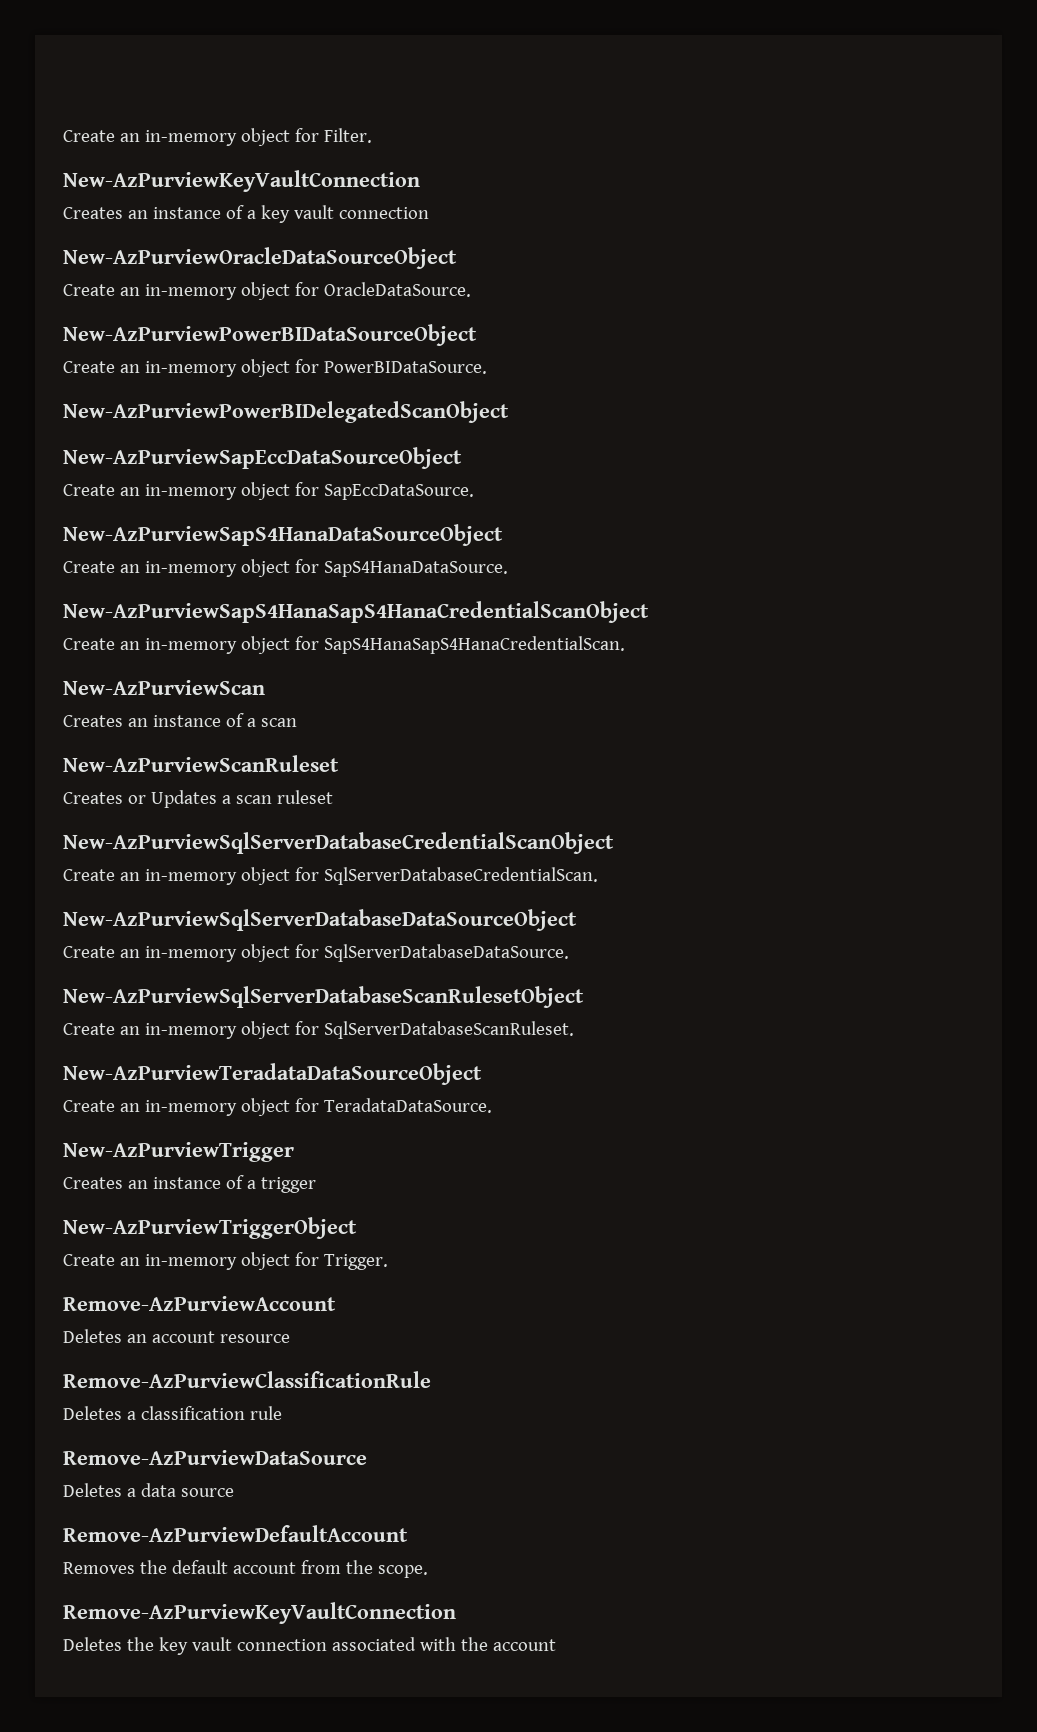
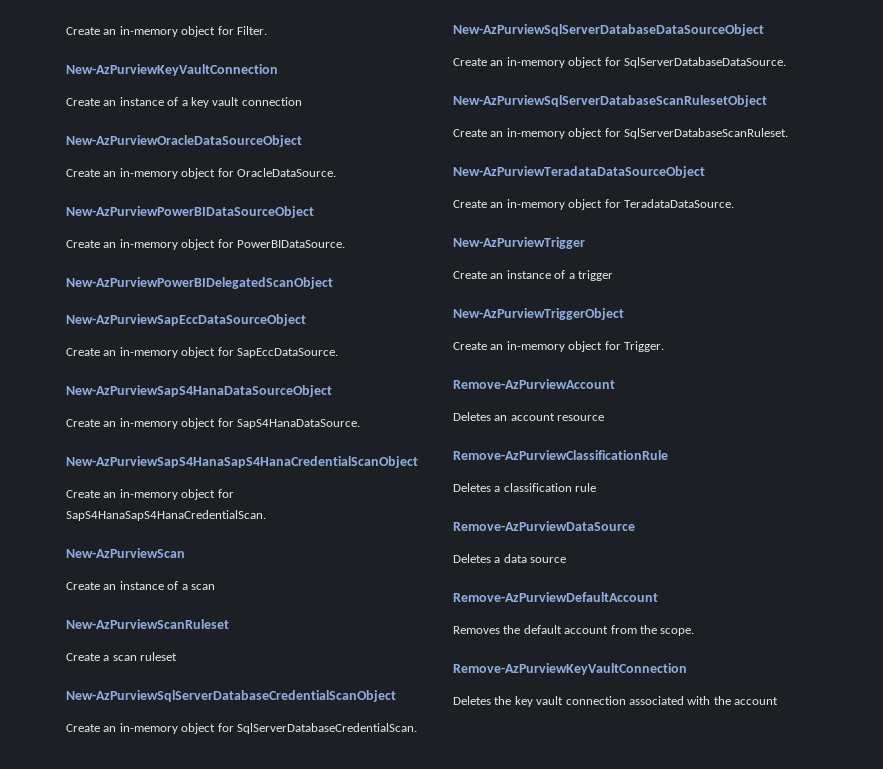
- Creates an instance of a key vault connection
+ Create an instance of a key vault connection
- Creates an instance of a scan
+ Create an instance of a scan
- Creates or Updates a scan ruleset
+ Create a scan ruleset
- Creates an instance of a trigger
+ Create an instance of a trigger

